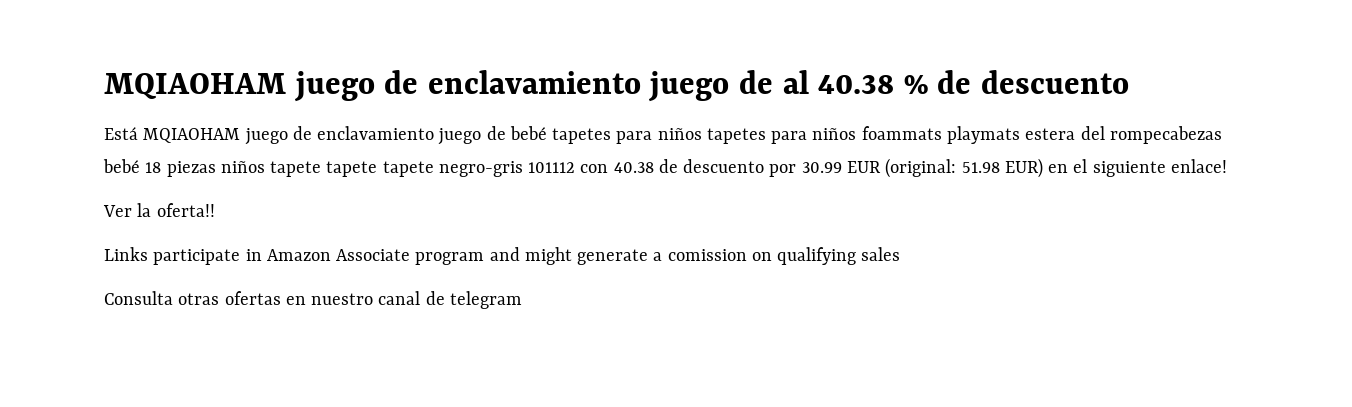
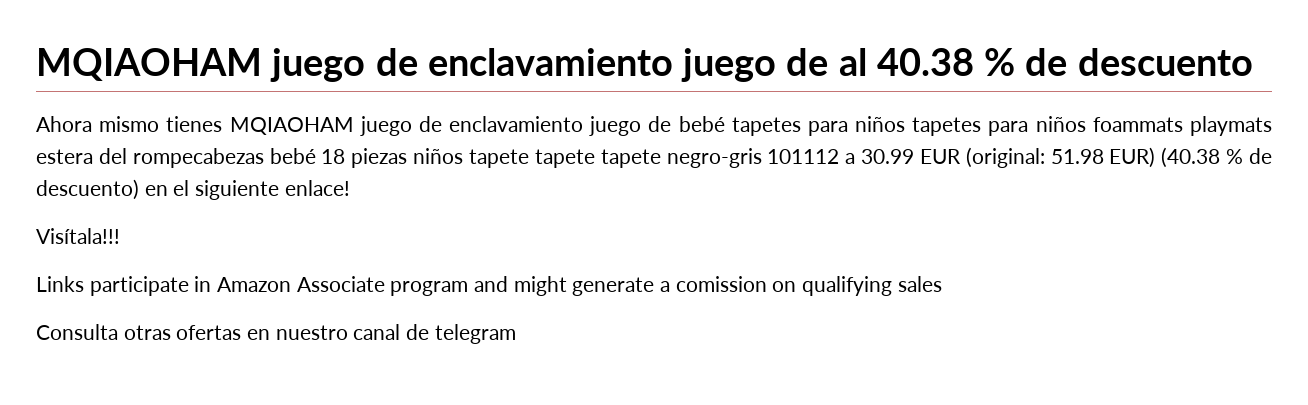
- Está MQIAOHAM juego de enclavamiento juego de bebé tapetes para niños tapetes para niños foammats playmats estera del rompecabezas bebé 18 piezas niños tapete tapete tapete negro-gris 101112 con 40.38 de descuento por 30.99 EUR (original: 51.98 EUR) en el siguiente enlace!
+ Ahora mismo tienes MQIAOHAM juego de enclavamiento juego de bebé tapetes para niños tapetes para niños foammats playmats estera del rompecabezas bebé 18 piezas niños tapete tapete tapete negro-gris 101112 a 30.99 EUR (original: 51.98 EUR) (40.38 % de descuento) en el siguiente enlace!
- Ver la oferta!!
+ Visítala!!!

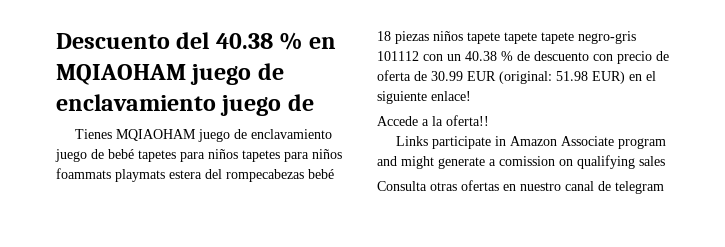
- MQIAOHAM juego de enclavamiento juego de al 40.38 % de descuento
- Ahora mismo tienes MQIAOHAM juego de enclavamiento juego de bebé tapetes para niños tapetes para niños foammats playmats estera del rompecabezas bebé 18 piezas niños tapete tapete tapete negro-gris 101112 a 30.99 EUR (original: 51.98 EUR) (40.38 % de descuento) en el siguiente enlace!
+ Descuento del 40.38 % en MQIAOHAM juego de enclavamiento juego de
+ Tienes MQIAOHAM juego de enclavamiento juego de bebé tapetes para niños tapetes para niños foammats playmats estera del rompecabezas bebé 18 piezas niños tapete tapete tapete negro-gris 101112 con un 40.38 % de descuento con precio de oferta de 30.99 EUR (original: 51.98 EUR) en el siguiente enlace!
- Visítala!!!
+ Accede a la oferta!!

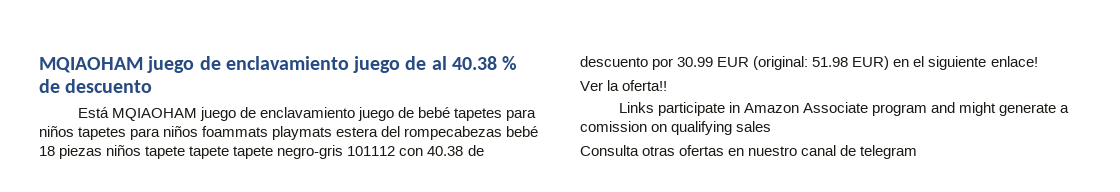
- Descuento del 40.38 % en MQIAOHAM juego de enclavamiento juego de
- Tienes MQIAOHAM juego de enclavamiento juego de bebé tapetes para niños tapetes para niños foammats playmats estera del rompecabezas bebé 18 piezas niños tapete tapete tapete negro-gris 101112 con un 40.38 % de descuento con precio de oferta de 30.99 EUR (original: 51.98 EUR) en el siguiente enlace!
+ MQIAOHAM juego de enclavamiento juego de al 40.38 % de descuento
+ Está MQIAOHAM juego de enclavamiento juego de bebé tapetes para niños tapetes para niños foammats playmats estera del rompecabezas bebé 18 piezas niños tapete tapete tapete negro-gris 101112 con 40.38 de descuento por 30.99 EUR (original: 51.98 EUR) en el siguiente enlace!
- Accede a la oferta!!
+ Ver la oferta!!

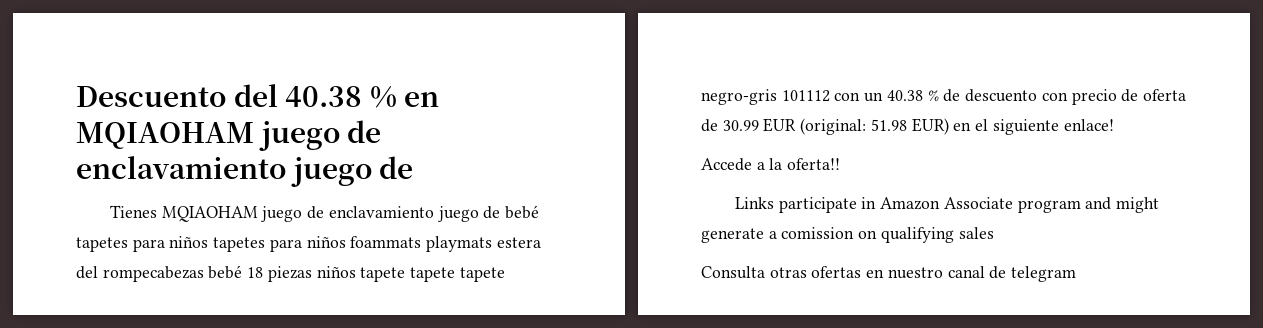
- MQIAOHAM juego de enclavamiento juego de al 40.38 % de descuento
- Está MQIAOHAM juego de enclavamiento juego de bebé tapetes para niños tapetes para niños foammats playmats estera del rompecabezas bebé 18 piezas niños tapete tapete tapete negro-gris 101112 con 40.38 de descuento por 30.99 EUR (original: 51.98 EUR) en el siguiente enlace!
+ Descuento del 40.38 % en MQIAOHAM juego de enclavamiento juego de
+ Tienes MQIAOHAM juego de enclavamiento juego de bebé tapetes para niños tapetes para niños foammats playmats estera del rompecabezas bebé 18 piezas niños tapete tapete tapete negro-gris 101112 con un 40.38 % de descuento con precio de oferta de 30.99 EUR (original: 51.98 EUR) en el siguiente enlace!
- Ver la oferta!!
+ Accede a la oferta!!

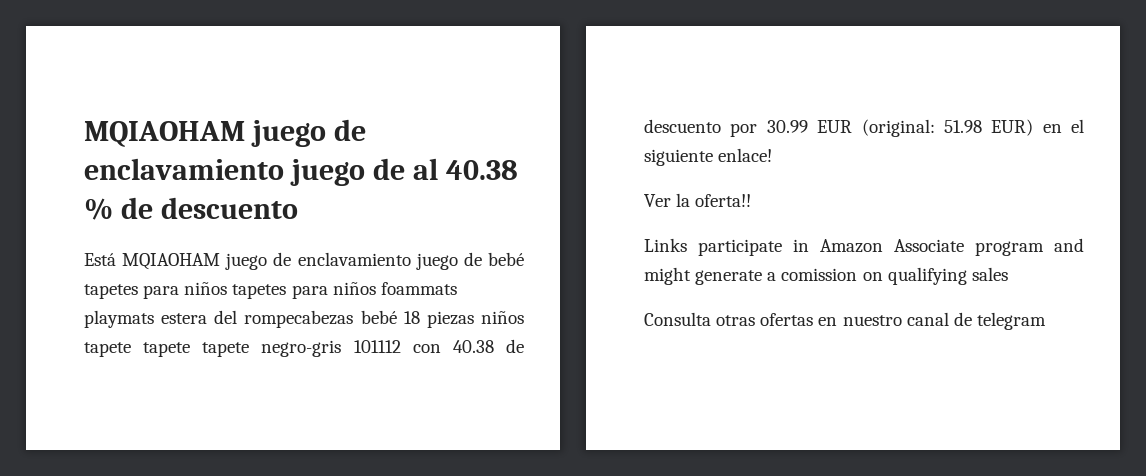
- Descuento del 40.38 % en MQIAOHAM juego de enclavamiento juego de
- Tienes MQIAOHAM juego de enclavamiento juego de bebé tapetes para niños tapetes para niños foammats playmats estera del rompecabezas bebé 18 piezas niños tapete tapete tapete negro-gris 101112 con un 40.38 % de descuento con precio de oferta de 30.99 EUR (original: 51.98 EUR) en el siguiente enlace!
+ MQIAOHAM juego de enclavamiento juego de al 40.38 % de descuento
+ Está MQIAOHAM juego de enclavamiento juego de bebé tapetes para niños tapetes para niños foammats playmats estera del rompecabezas bebé 18 piezas niños tapete tapete tapete negro-gris 101112 con 40.38 de descuento por 30.99 EUR (original: 51.98 EUR) en el siguiente enlace!
- Accede a la oferta!!
+ Ver la oferta!!

